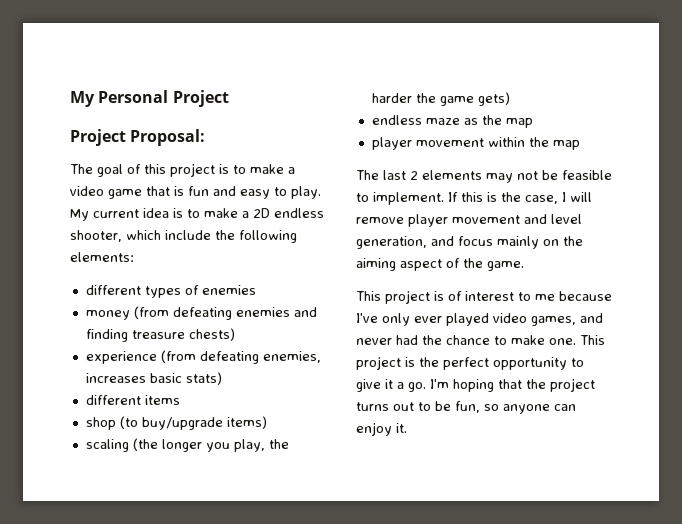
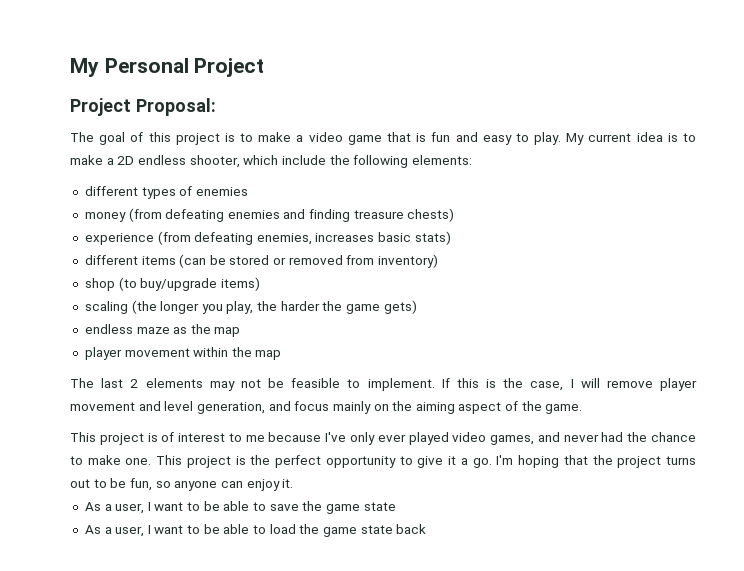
- different items
+ different items (can be stored or removed from inventory)
+ As a user, I want to be able to save the game state
+ As a user, I want to be able to load the game state back

